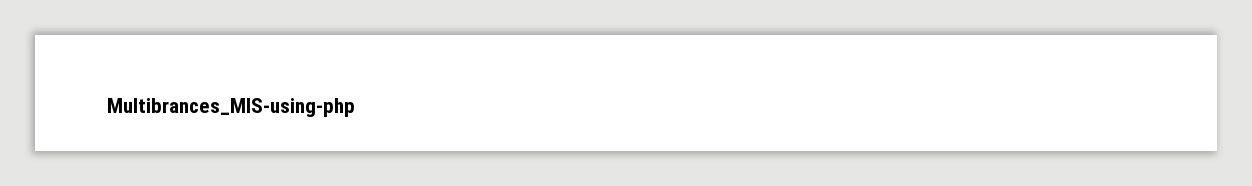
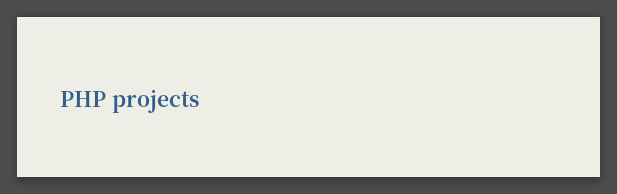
- Multibrances_MIS-using-php
+ PHP projects

